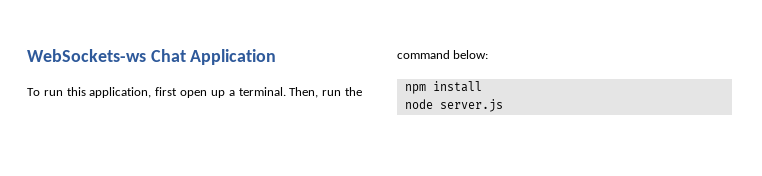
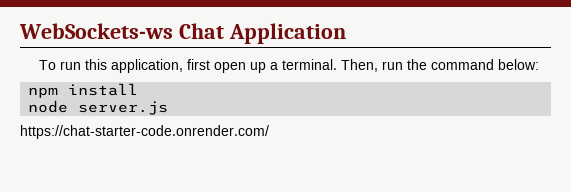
+ https://chat-starter-code.onrender.com/

